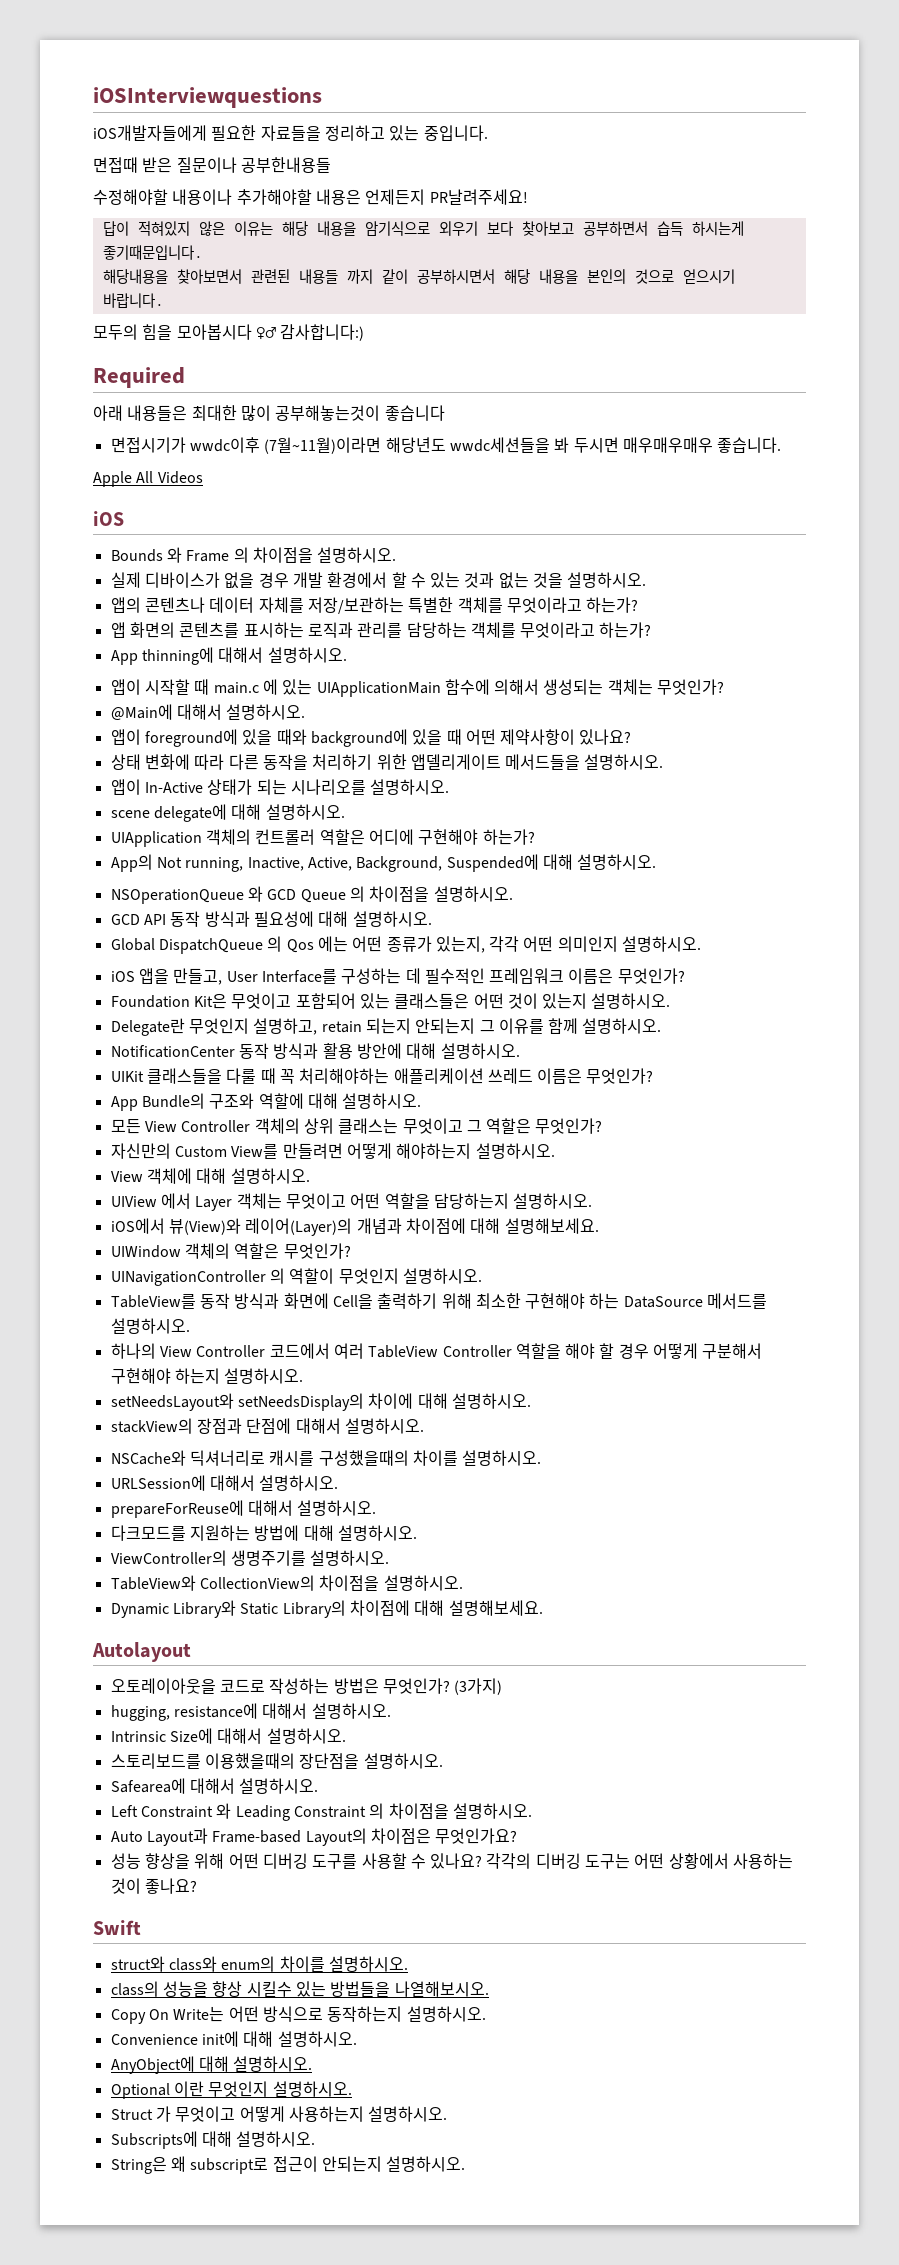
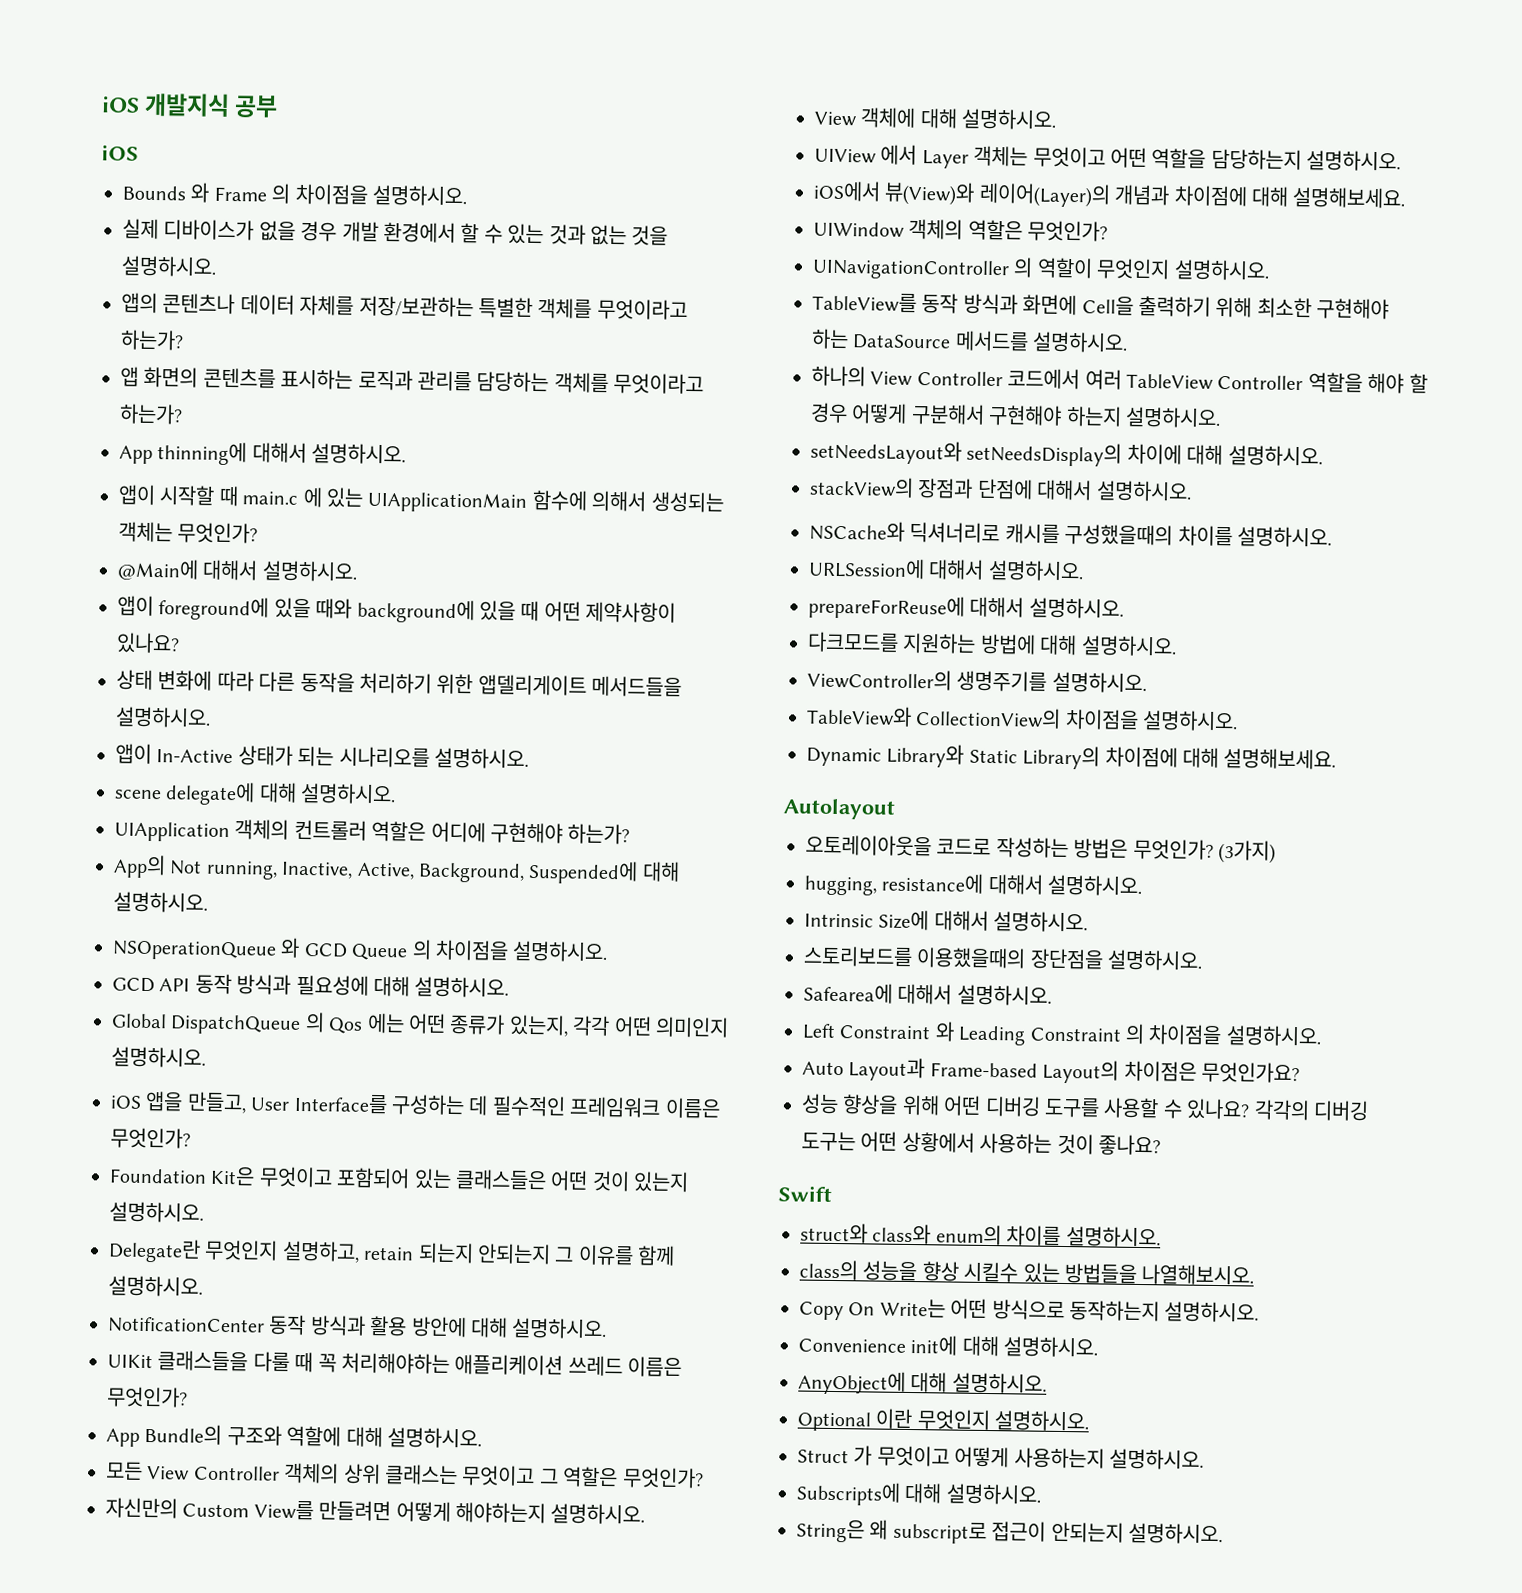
- iOSInterviewquestions
- iOS개발자들에게 필요한 자료들을 정리하고 있는 중입니다.
- 면접때 받은 질문이나 공부한내용들
- 수정해야할 내용이나 추가해야할 내용은 언제든지 PR날려주세요!
- 답이 적혀있지 않은 이유는 해당 내용을 암기식으로 외우기 보다 찾아보고 공부하면서 습득 하시는게 좋기때문입니다.
- 해당내용을 찾아보면서 관련된 내용들 까지 같이 공부하시면서 해당 내용을 본인의 것으로 얻으시기 바랍니다.
- 모두의 힘을 모아봅시다 ♀♂ 감사합니다:)
- Required
- 아래 내용들은 최대한 많이 공부해놓는것이 좋습니다
- 면접시기가 wwdc이후 (7월~11월)이라면 해당년도 wwdc세션들을 봐 두시면 매우매우매우 좋습니다.
- Apple All Videos
+ iOS 개발지식 공부

